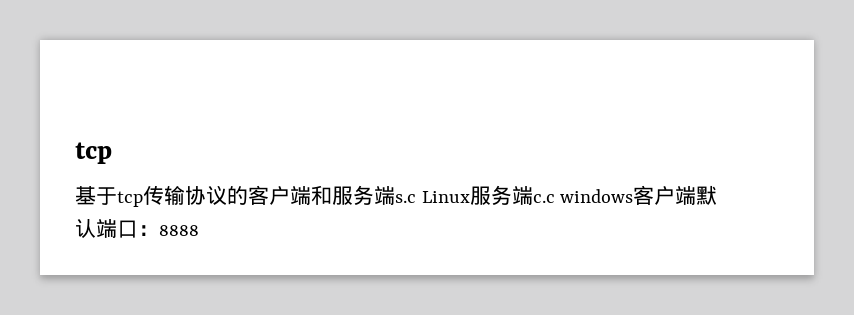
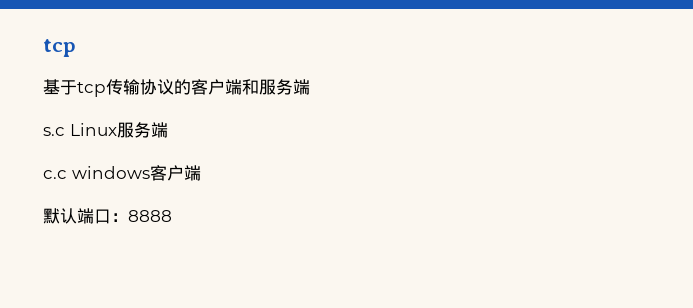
- 基于tcp传输协议的客户端和服务端s.c Linux服务端c.c windows客户端默认端口：8888
+ 基于tcp传输协议的客户端和服务端
+ s.c Linux服务端
+ c.c windows客户端
+ 默认端口：8888

